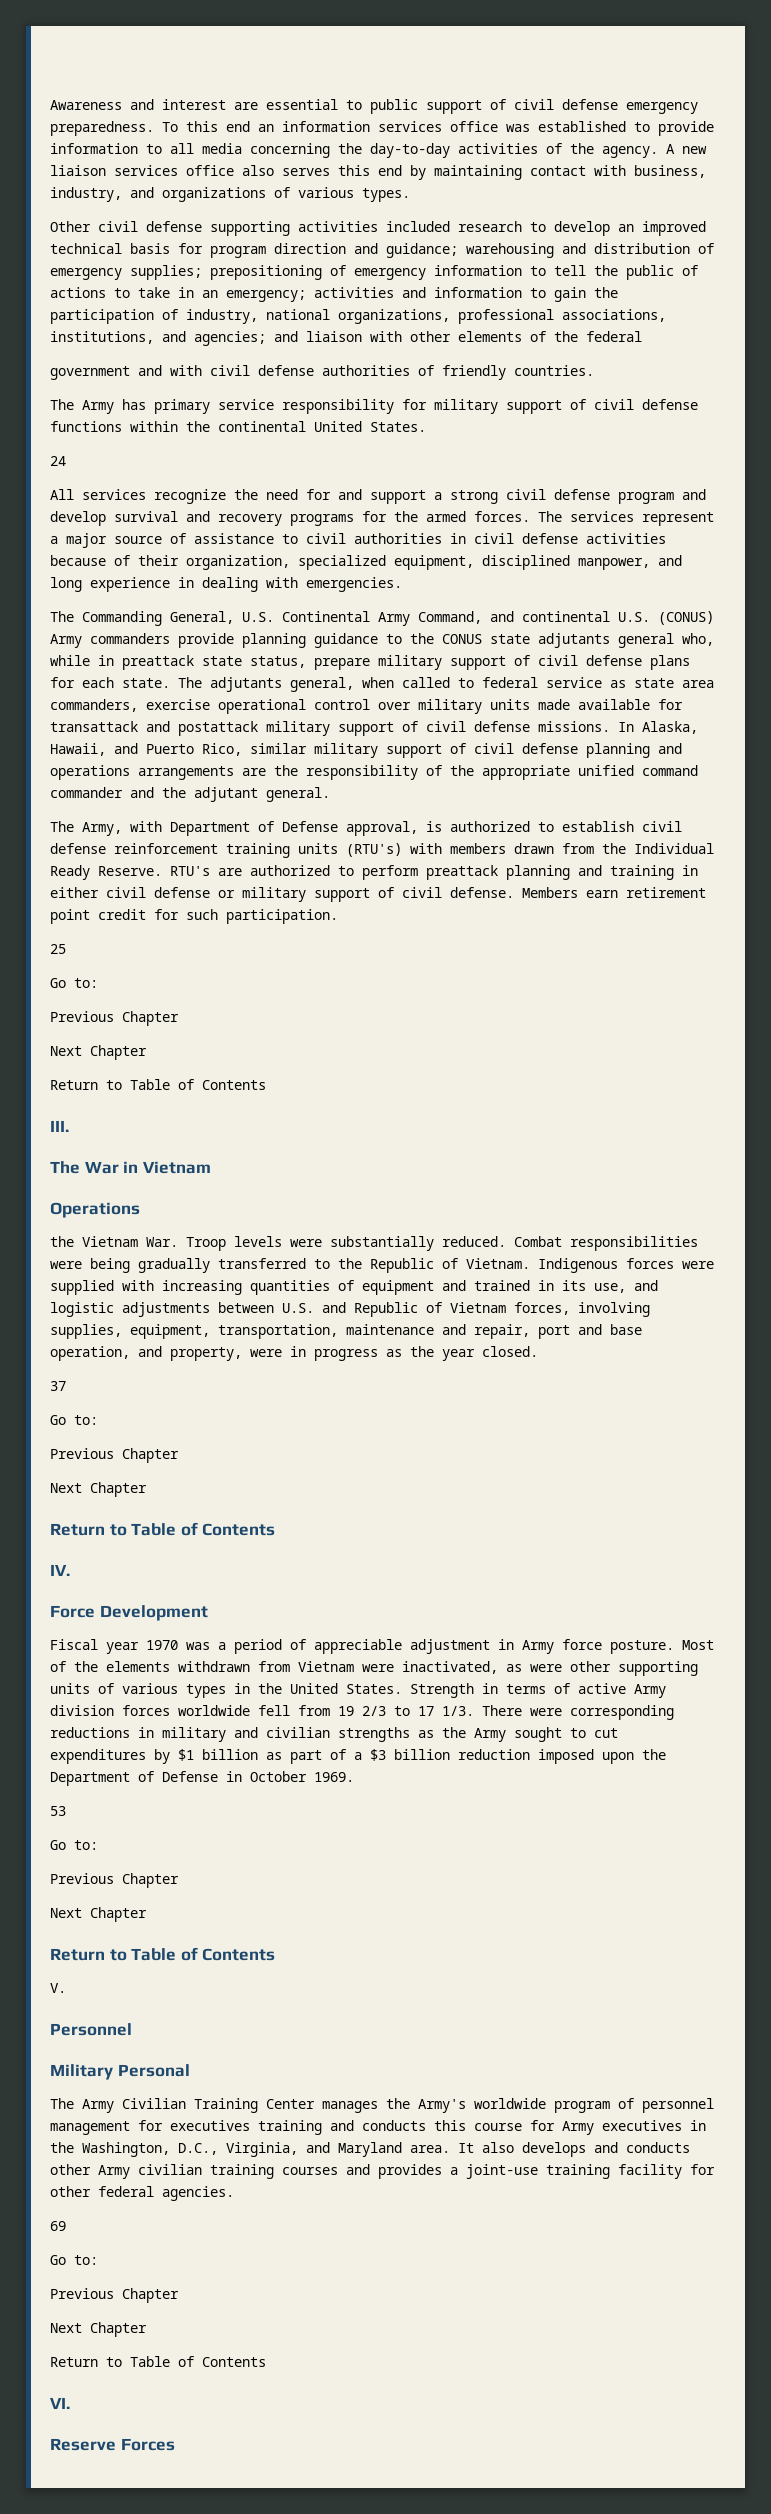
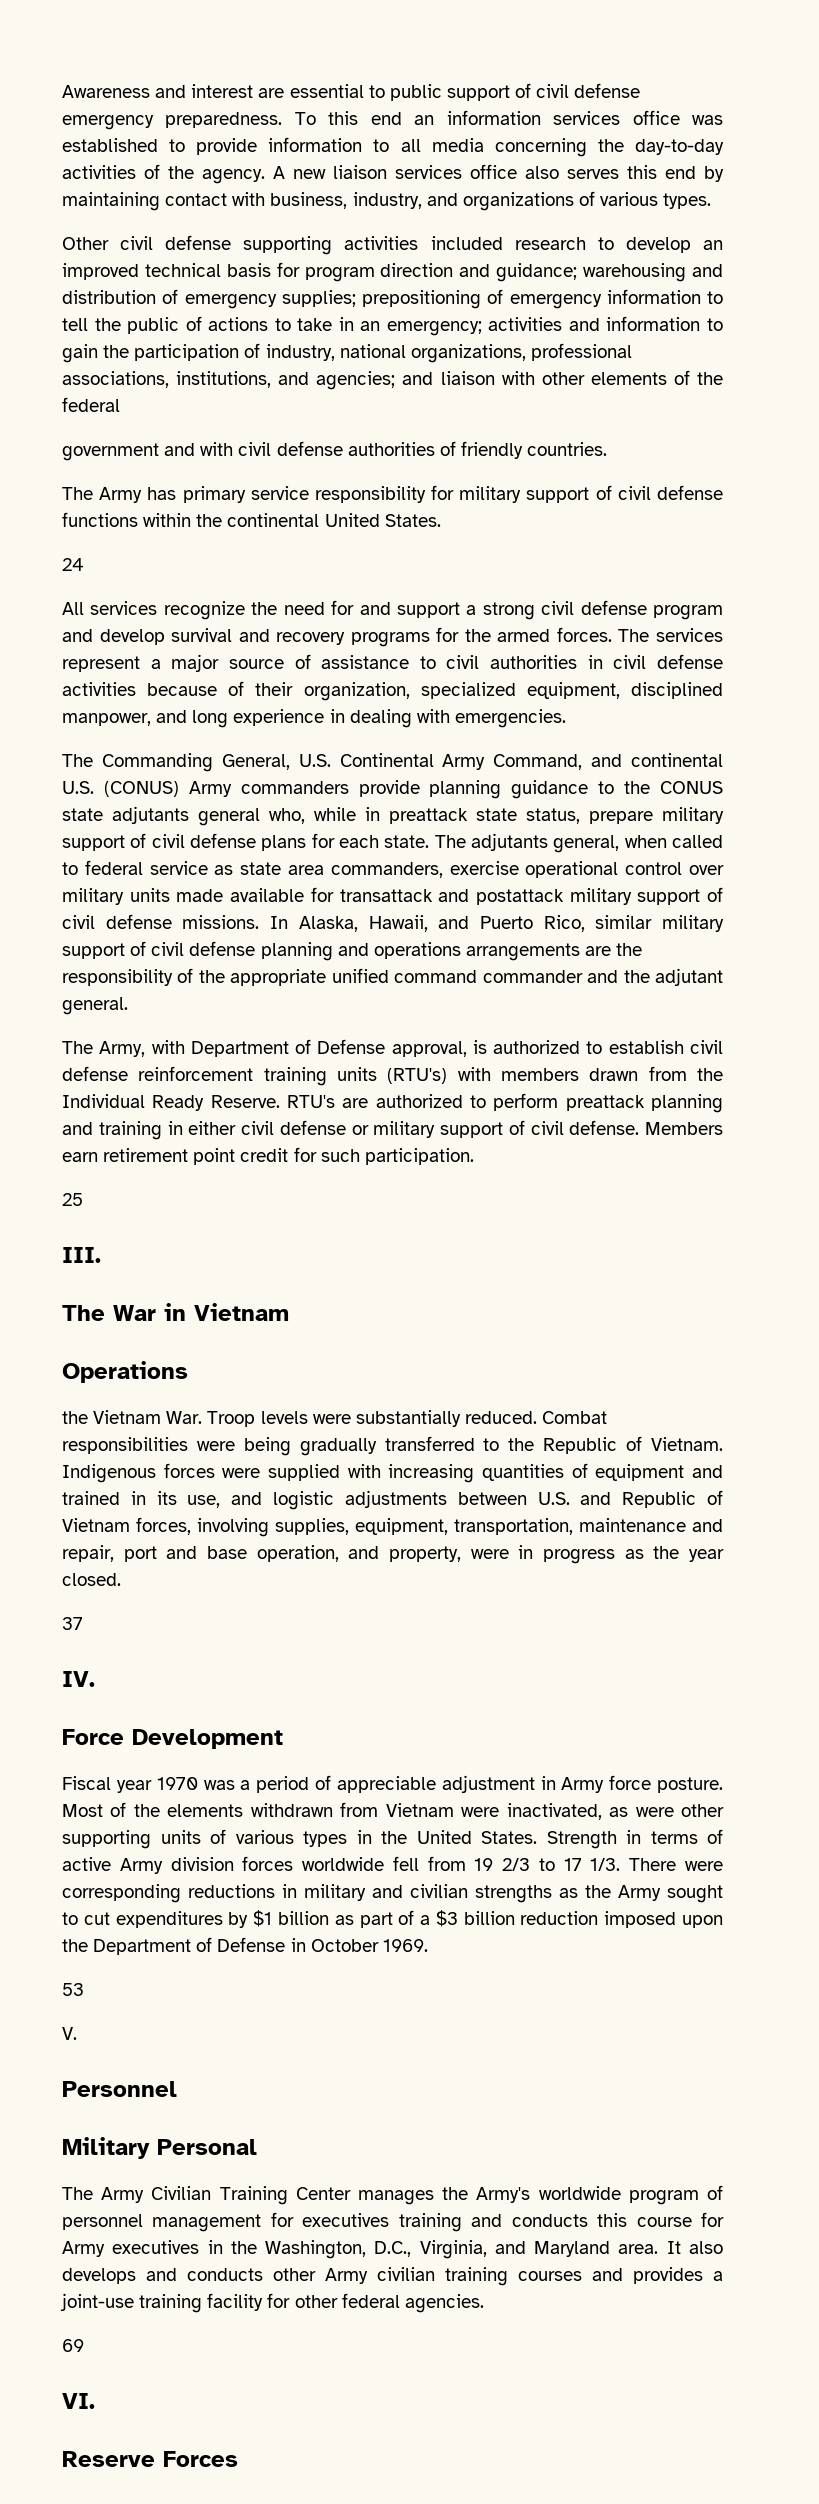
  25
- Go to:
- Previous Chapter
- Next Chapter
- Return to Table of Contents
  37
- Go to:
- Previous Chapter
- Next Chapter
- Return to Table of Contents
  53
- Go to:
- Previous Chapter
- Next Chapter
- Return to Table of Contents
  69
- Go to:
- Previous Chapter
- Next Chapter
- Return to Table of Contents

